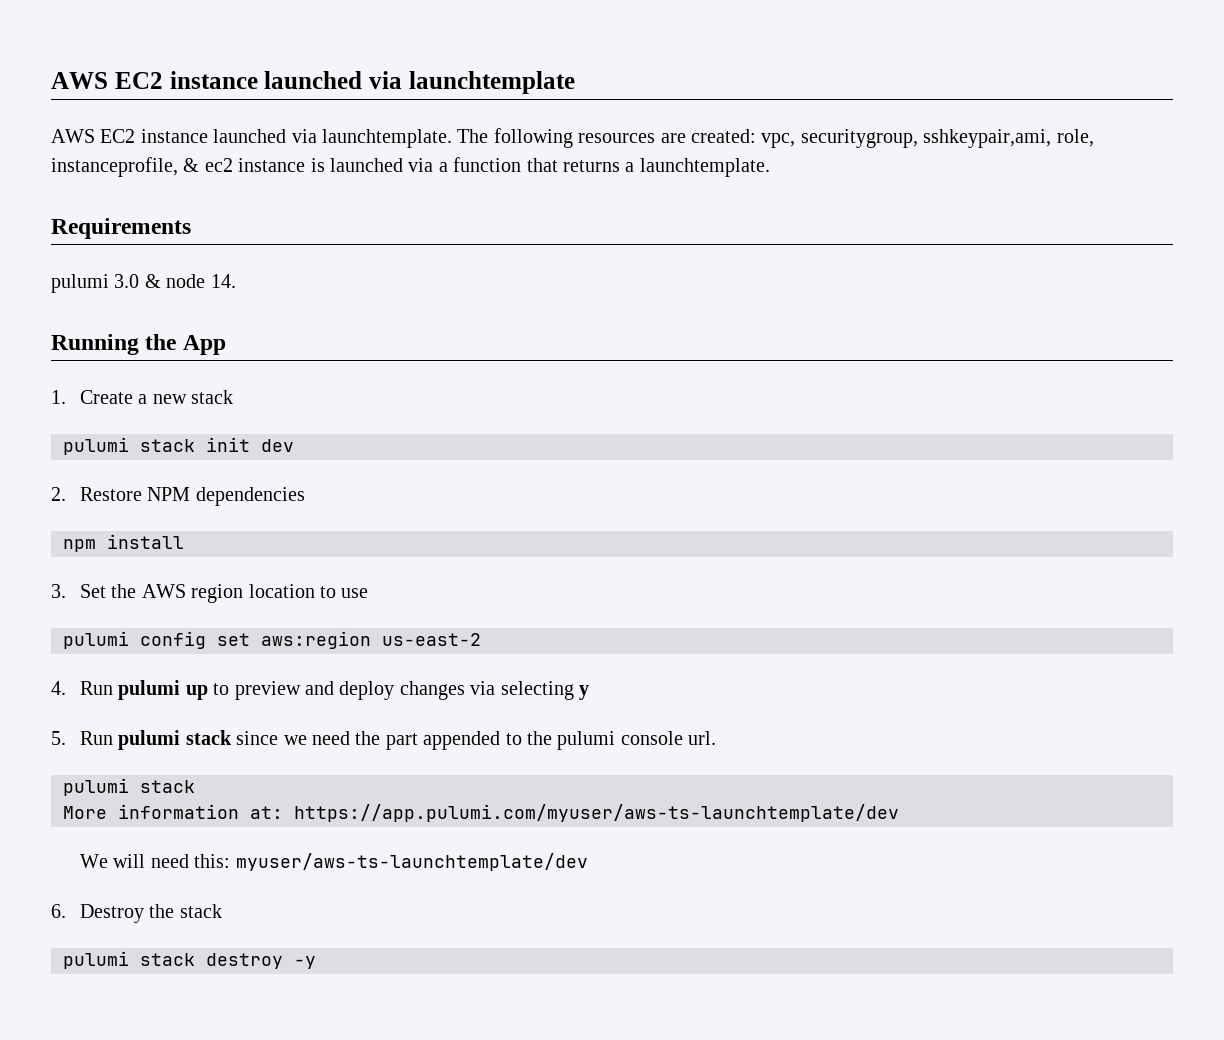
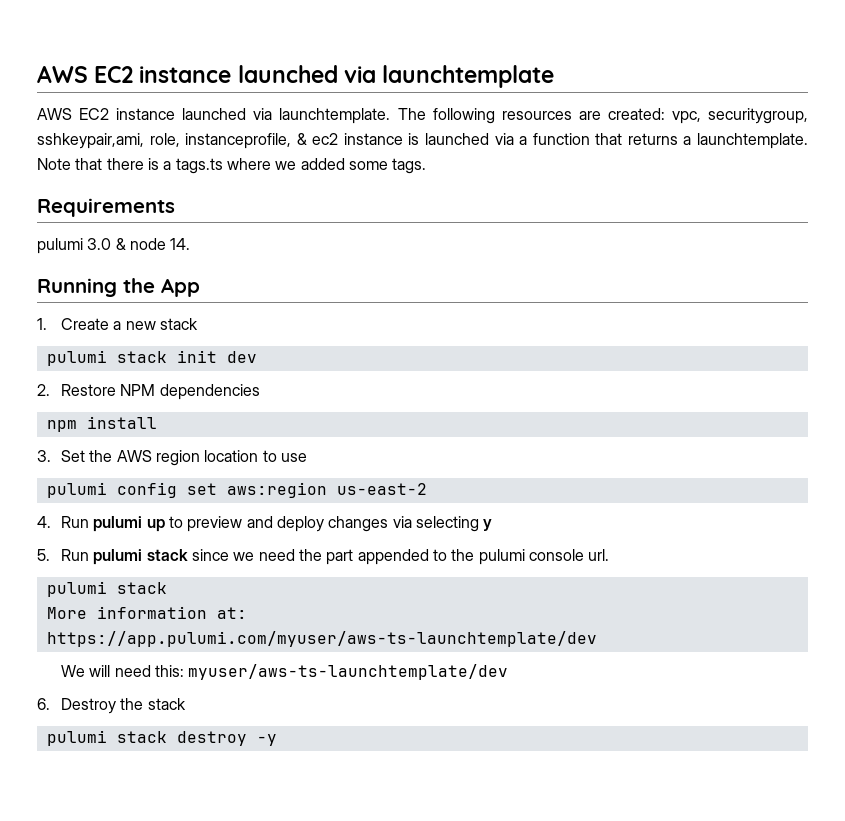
+ Note that there is a tags.ts where we added some tags.

